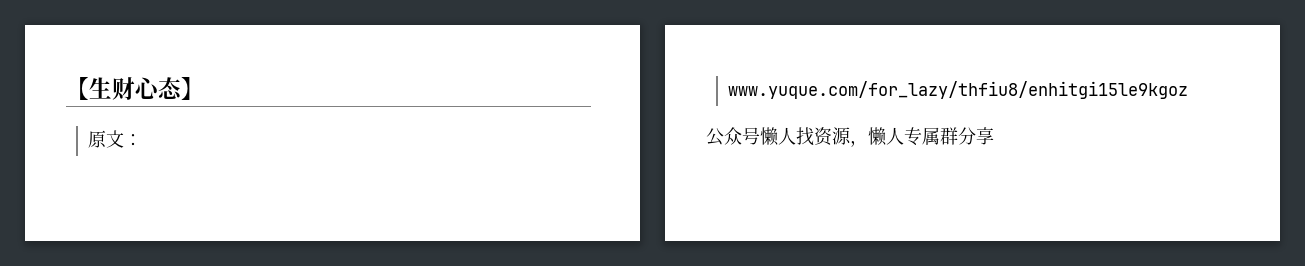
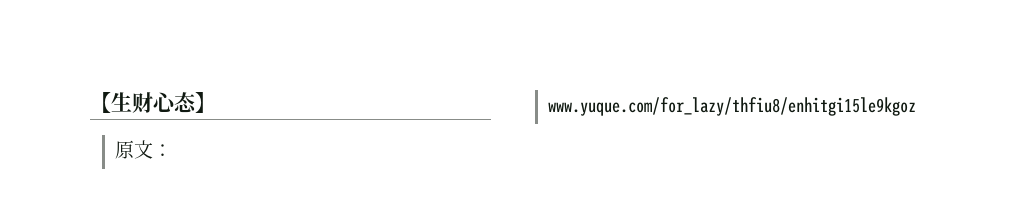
- 公众号懒人找资源，懒人专属群分享

